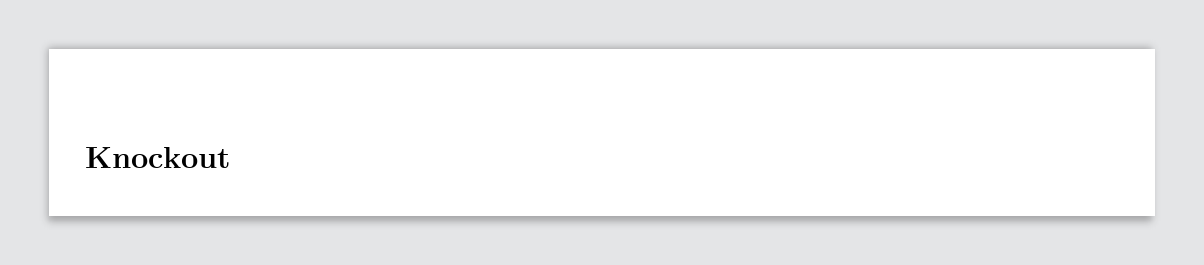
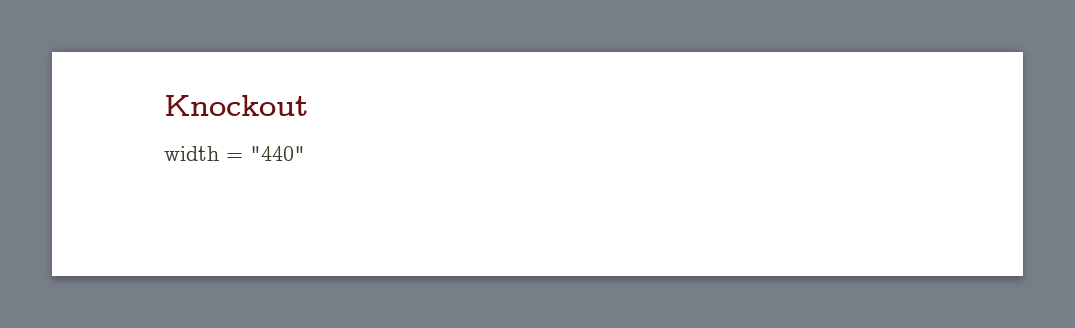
+ width = "440"

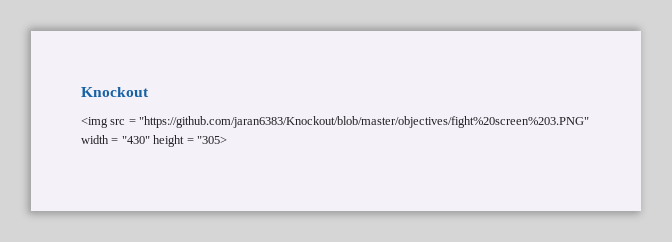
- width = "440"
+ <img src = "https://github.com/jaran6383/Knockout/blob/master/objectives/fight%20screen%203.PNG" width = "430" height = "305>

